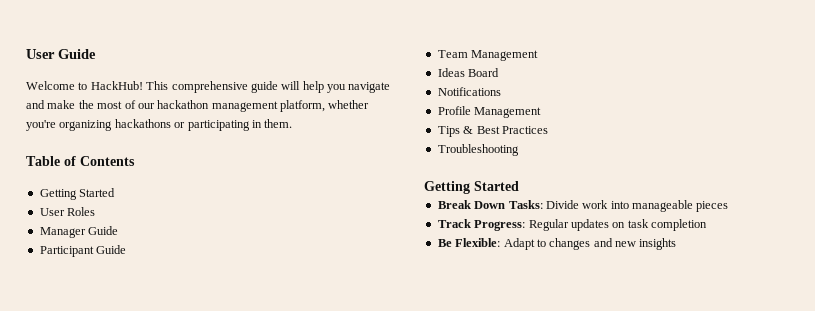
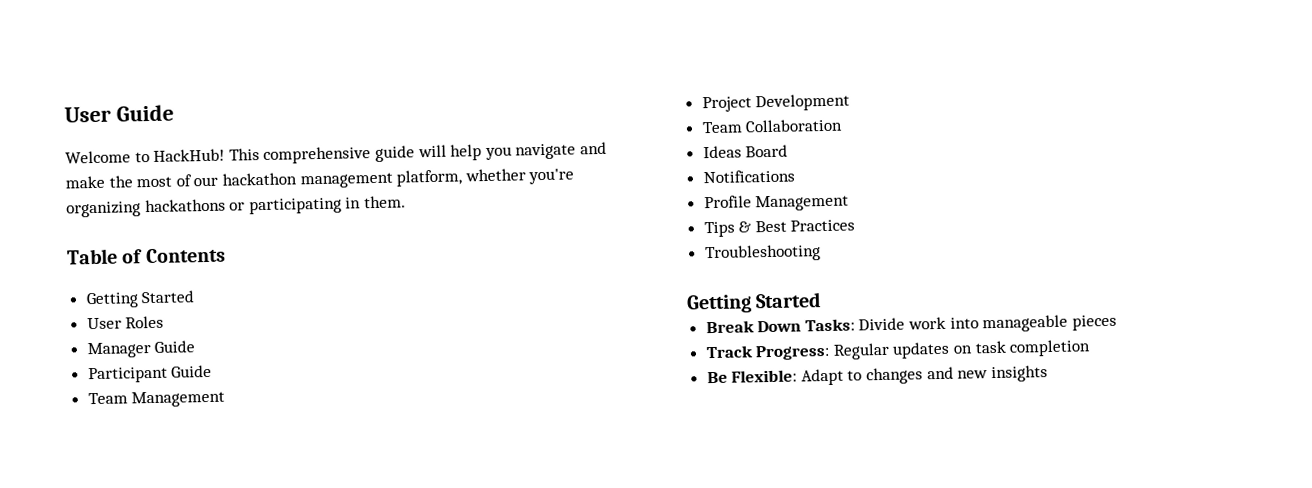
+ Project Development
+ Team Collaboration

